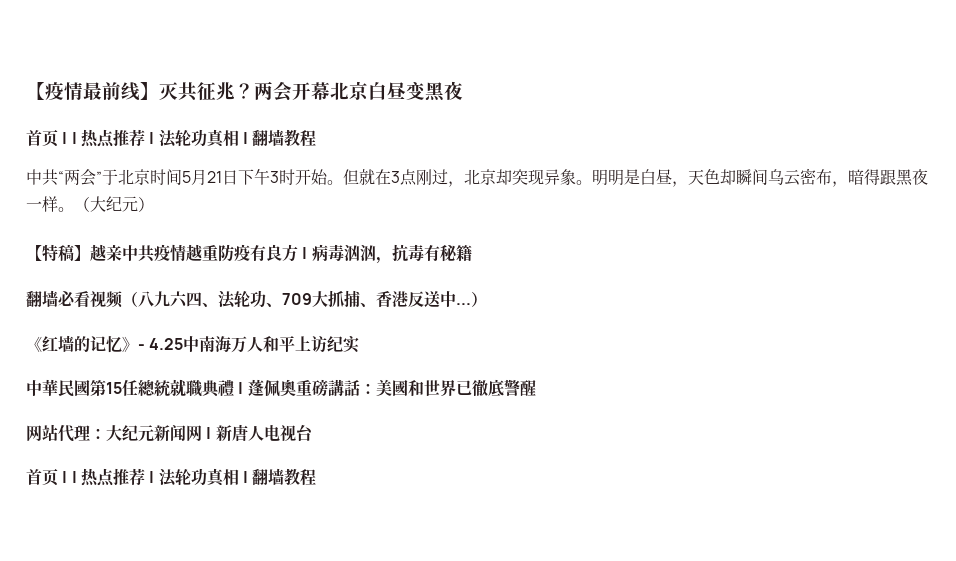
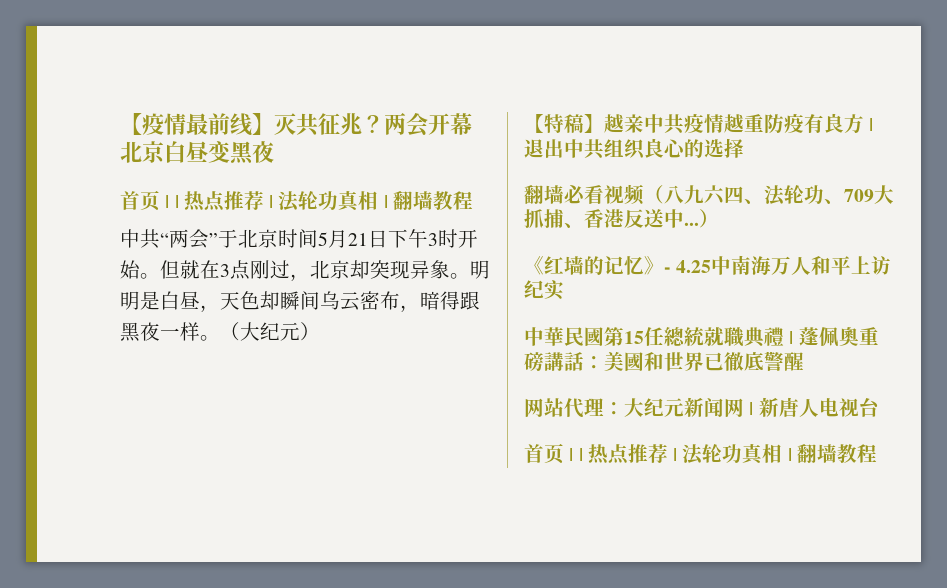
- 【特稿】越亲中共疫情越重防疫有良方 | 病毒汹汹，抗毒有秘籍
+ 【特稿】越亲中共疫情越重防疫有良方 | 退出中共组织良心的选择

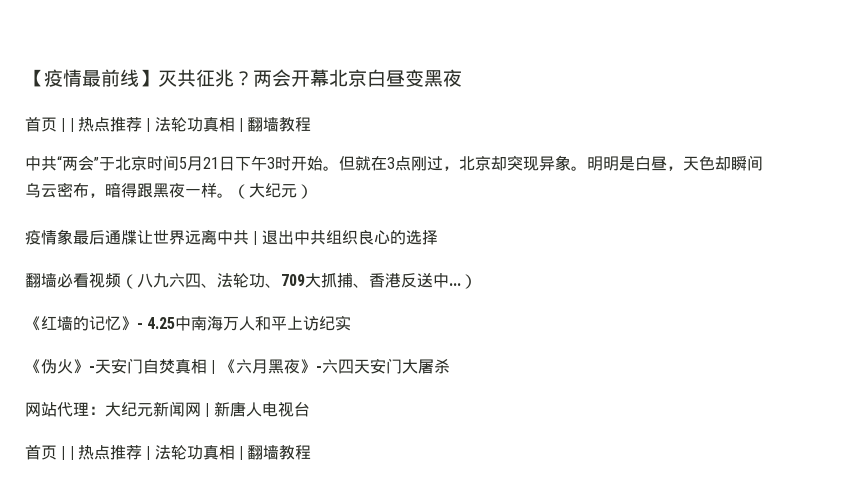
- 【特稿】越亲中共疫情越重防疫有良方 | 退出中共组织良心的选择
+ 疫情象最后通牒让世界远离中共 | 退出中共组织良心的选择
- 中華民國第15任總統就職典禮 | 蓬佩奧重磅講話：美國和世界已徹底警醒
+ 《伪火》-天安门自焚真相 | 《六月黑夜》-六四天安门大屠杀

